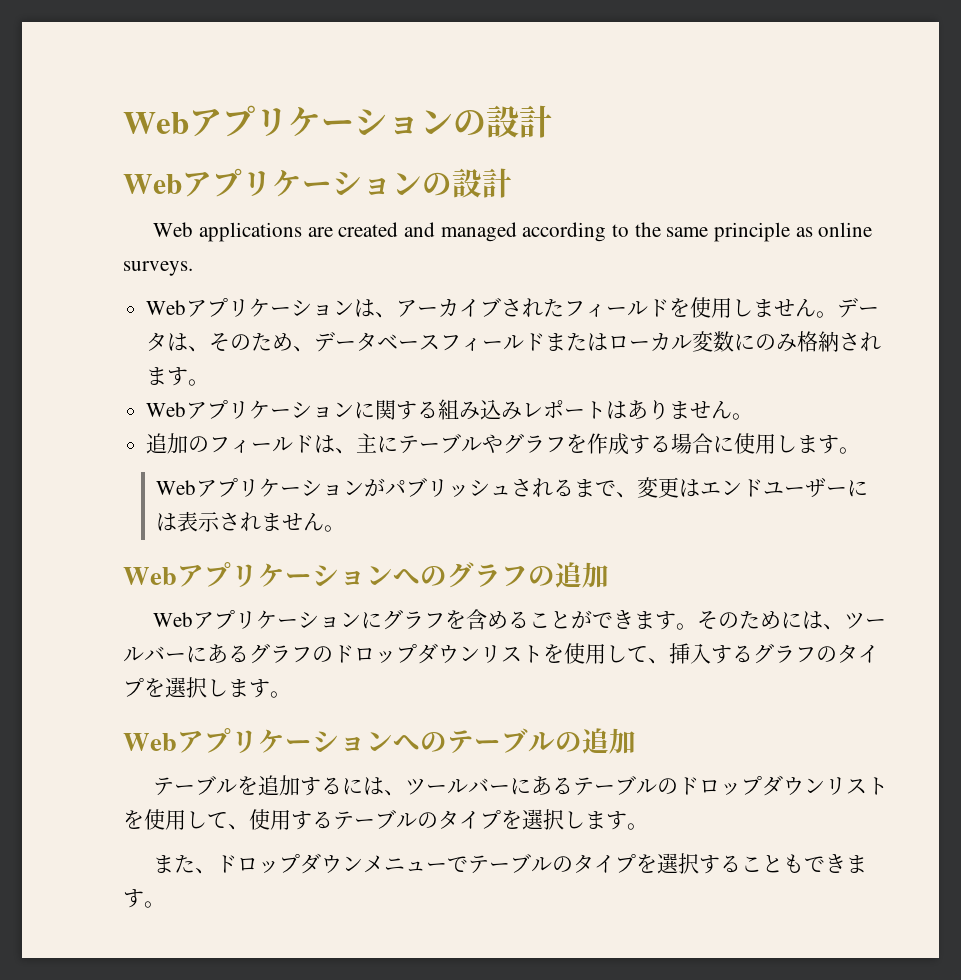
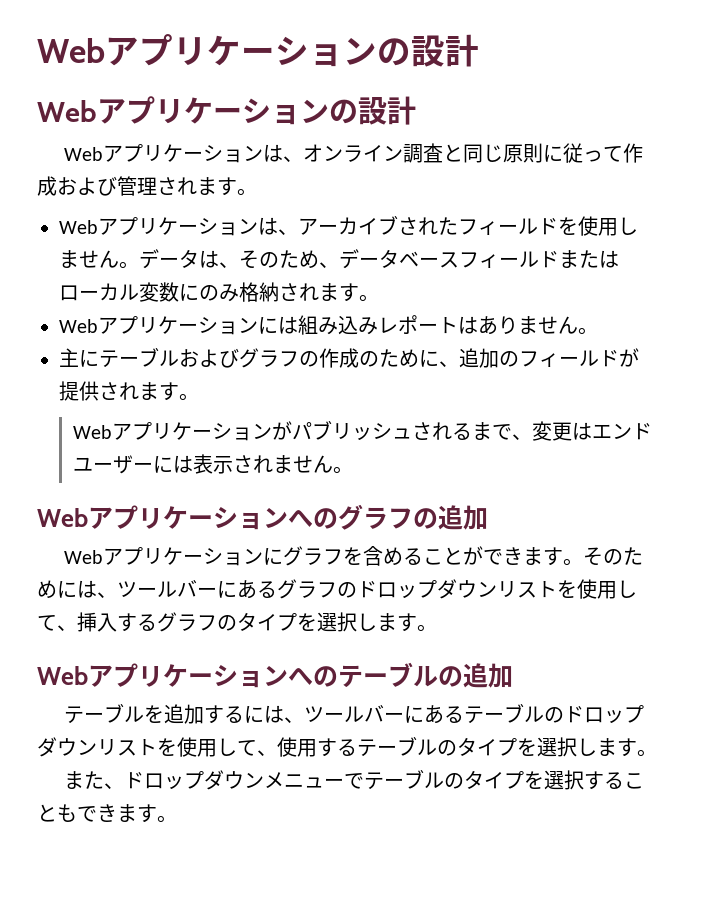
- Web applications are created and managed according to the same principle as online surveys.
+ Webアプリケーションは、オンライン調査と同じ原則に従って作成および管理されます。
- Webアプリケーションに関する組み込みレポートはありません。
+ Webアプリケーションには組み込みレポートはありません。
- 追加のフィールドは、主にテーブルやグラフを作成する場合に使用します。
+ 主にテーブルおよびグラフの作成のために、追加のフィールドが提供されます。

